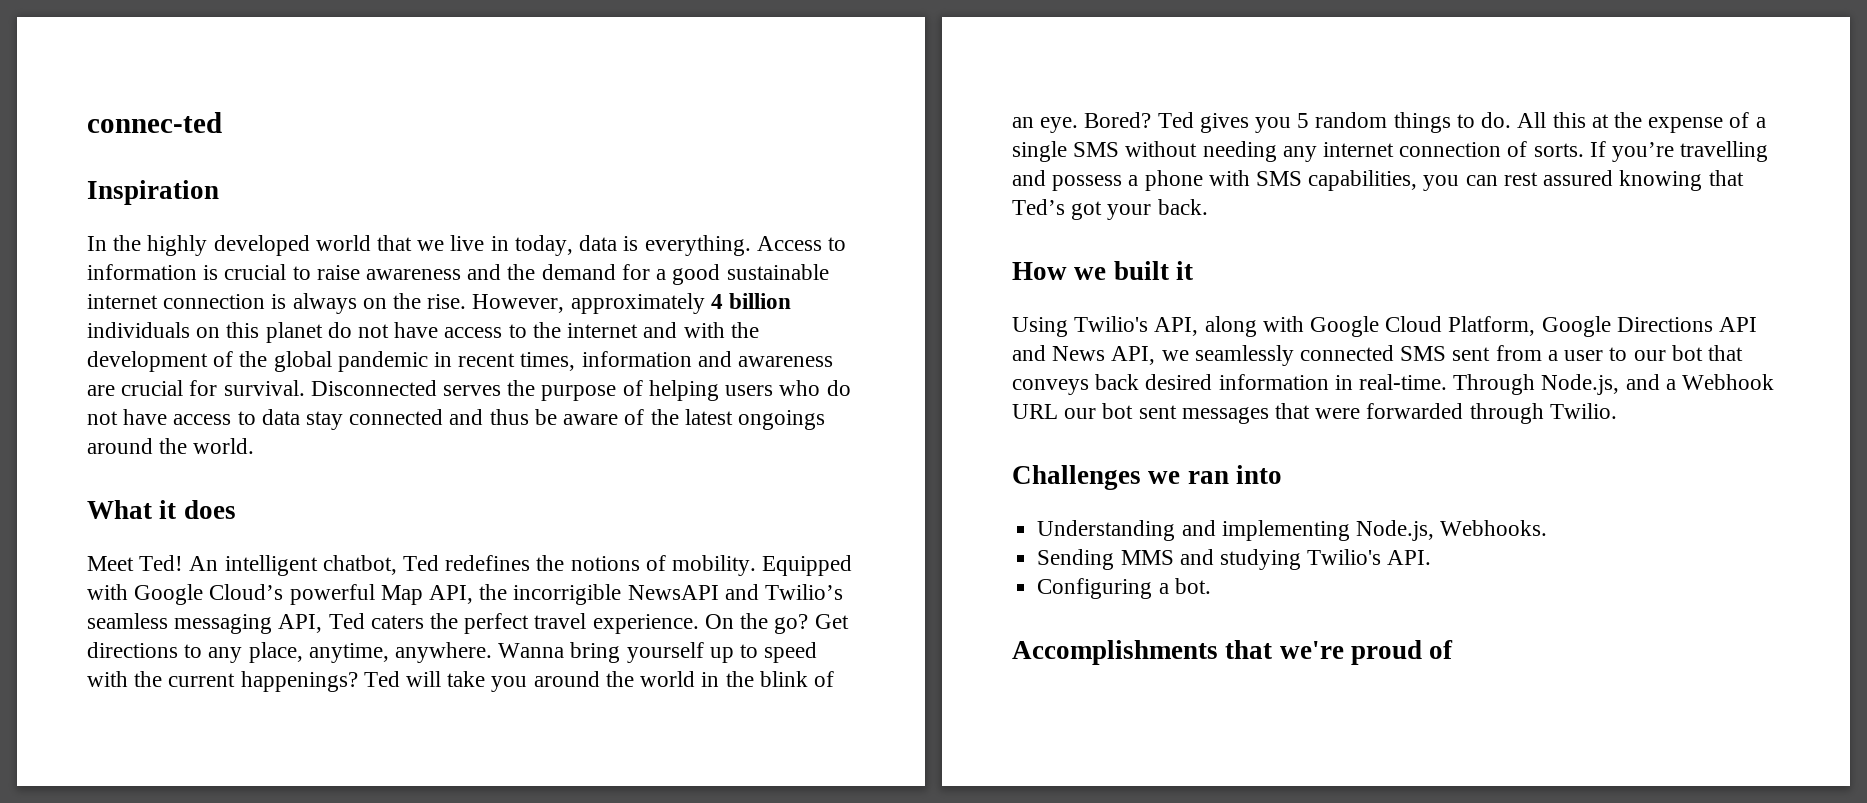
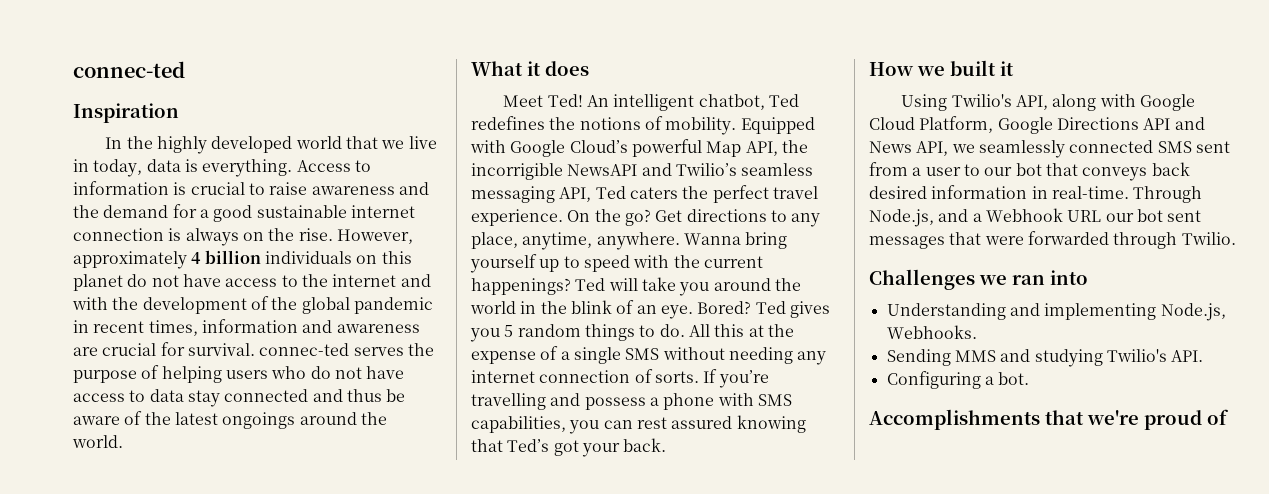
- However, approximately 4 billion individuals on this planet do not have access to the internet and with the development of the global pandemic in recent times, information and awareness are crucial for survival. Disconnected serves the purpose of helping users who do not have access to data stay connected and thus be aware of the latest ongoings around the world.
+ However, approximately 4 billion individuals on this planet do not have access to the internet and with the development of the global pandemic in recent times, information and awareness are crucial for survival. connec-ted serves the purpose of helping users who do not have access to data stay connected and thus be aware of the latest ongoings around the world.

